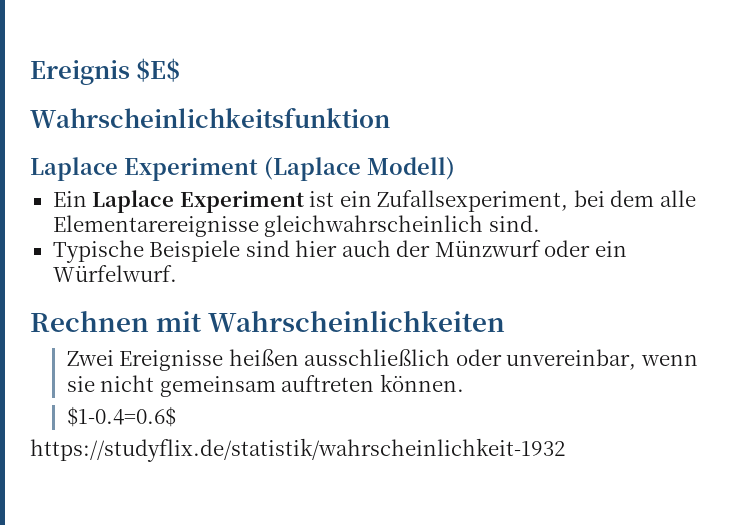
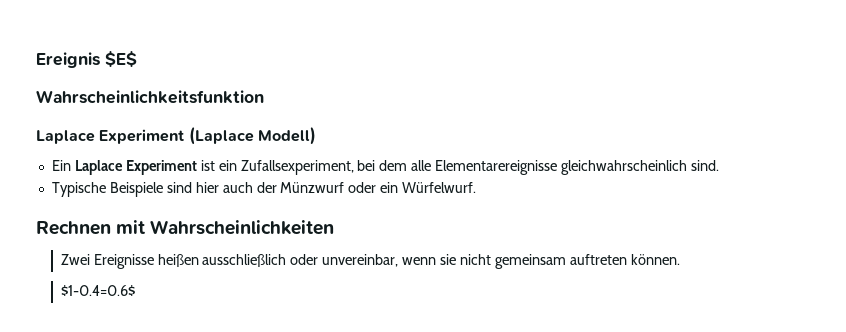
- https://studyflix.de/statistik/wahrscheinlichkeit-1932

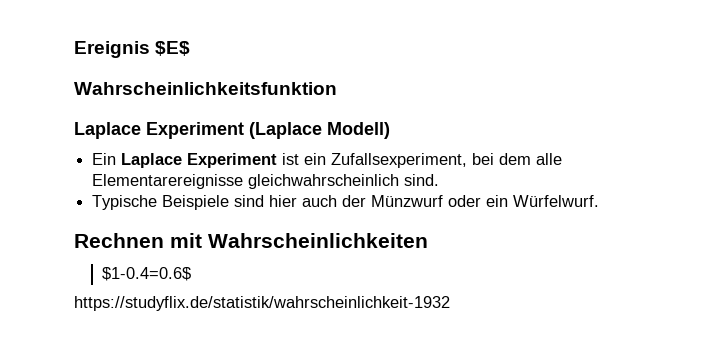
- Zwei Ereignisse heißen ausschließlich oder unvereinbar, wenn sie nicht gemeinsam auftreten können.
  $1-0.4=0.6$
+ https://studyflix.de/statistik/wahrscheinlichkeit-1932

